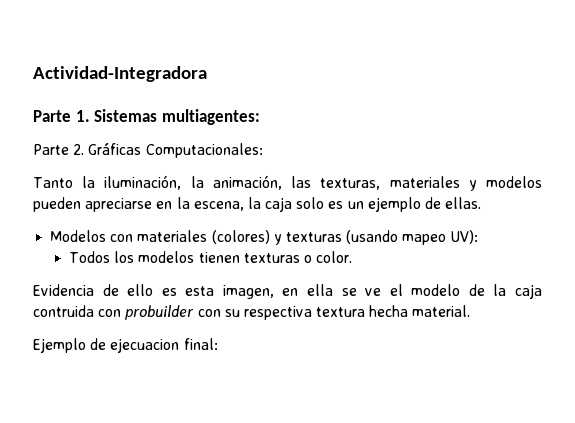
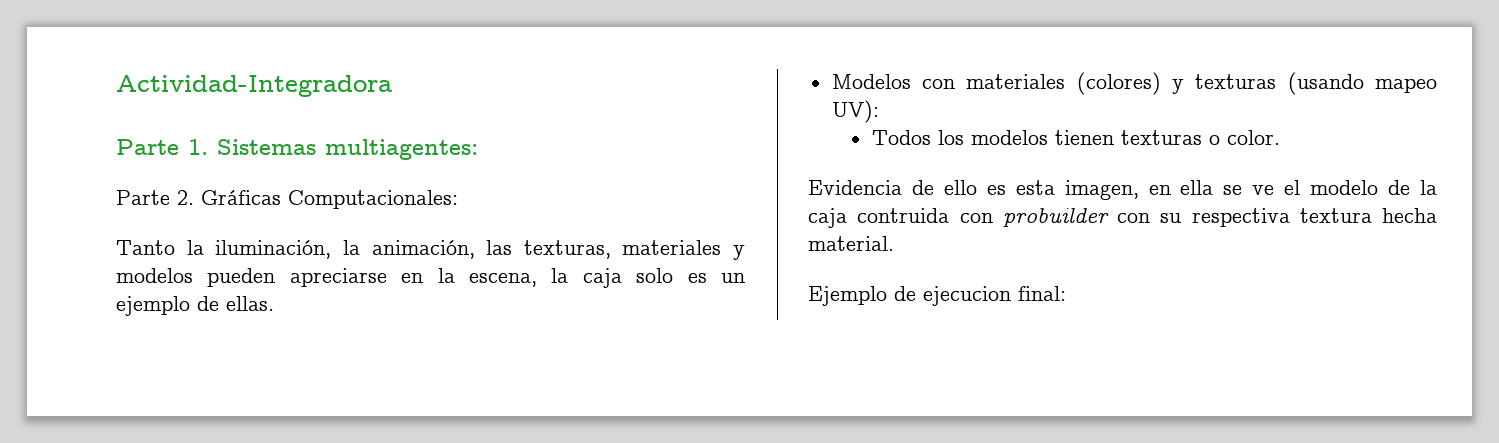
- Ejemplo de ejecuacion final:
+ Ejemplo de ejecucion final:

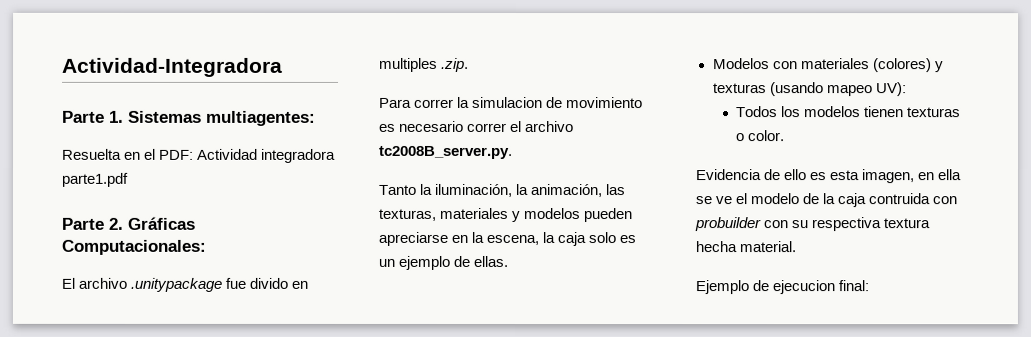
+ Resuelta en el PDF: Actividad integradora parte1.pdf
  Parte 2. Gráficas Computacionales:
+ El archivo .unitypackage fue divido en multiples .zip.
+ Para correr la simulacion de movimiento es necesario correr el archivo tc2008B_server.py.

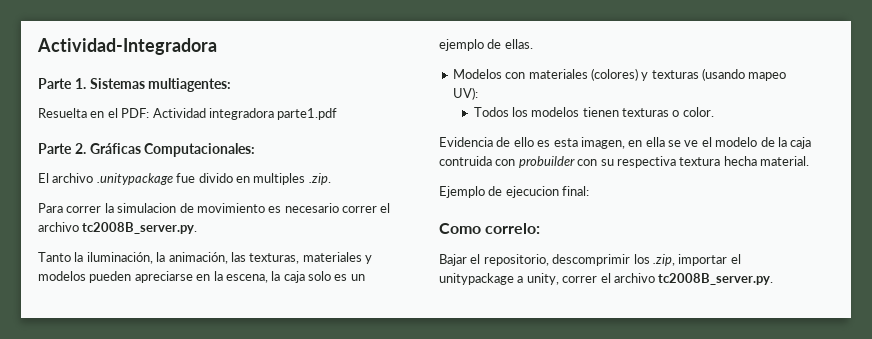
+ Como correlo:
+ Bajar el repositorio, descomprimir los .zip, importar el unitypackage a unity, correr el archivo tc2008B_server.py.

